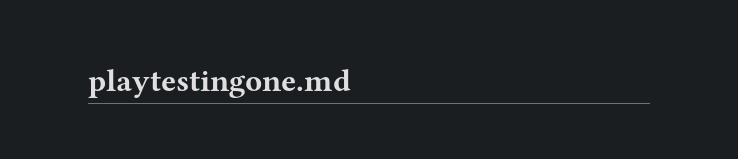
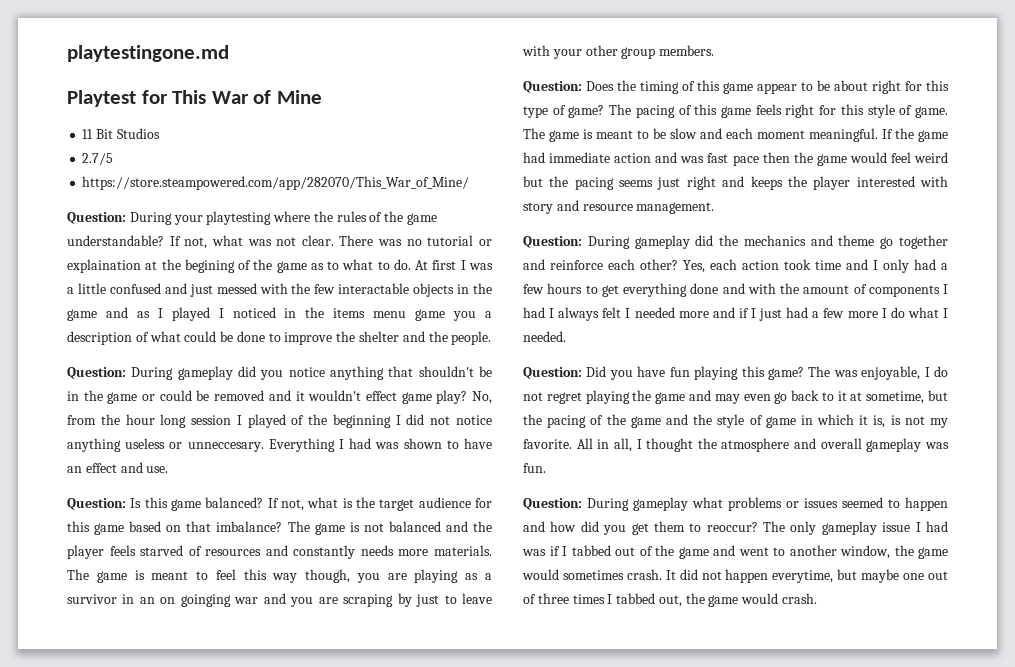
+ Playtest for This War of Mine
+ 11 Bit Studios
+ 2.7/5
+ https://store.steampowered.com/app/282070/This_War_of_Mine/
+ Question: During your playtesting where the rules of the game understandable? If not, what was not clear. There was no tutorial or explaination at the begining of the game as to what to do. At first I was a little confused and just messed with the few interactable objects in the game and as I played I noticed in the items menu game you a description of what could be done to improve the shelter and the people.
+ Question: During gameplay did you notice anything that shouldn't be in the game or could be removed and it wouldn't effect game play? No, from the hour long session I played of the beginning I did not notice anything useless or unneccesary. Everything I had was shown to have an effect and use.
+ Question: Is this game balanced? If not, what is the target audience for this game based on that imbalance? The game is not balanced and the player feels starved of resources and constantly needs more materials. The game is meant to feel this way though, you are playing as a survivor in an on goinging war and you are scraping by just to leave with your other group members.
+ Question: Does the timing of this game appear to be about right for this type of game? The pacing of this game feels right for this style of game. The game is meant to be slow and each moment meaningful. If the game had immediate action and was fast pace then the game would feel weird but the pacing seems just right and keeps the player interested with story and resource management.
+ Question: During gameplay did the mechanics and theme go together and reinforce each other? Yes, each action took time and I only had a few hours to get everything done and with the amount of components I had I always felt I needed more and if I just had a few more I do what I needed.
+ Question: Did you have fun playing this game? The was enjoyable, I do not regret playing the game and may even go back to it at sometime, but the pacing of the game and the style of game in which it is, is not my favorite. All in all, I thought the atmosphere and overall gameplay was fun.
+ Question: During gameplay what problems or issues seemed to happen and how did you get them to reoccur? The only gameplay issue I had was if I tabbed out of the game and went to another window, the game would sometimes crash. It did not happen everytime, but maybe one out of three times I tabbed out, the game would crash.

